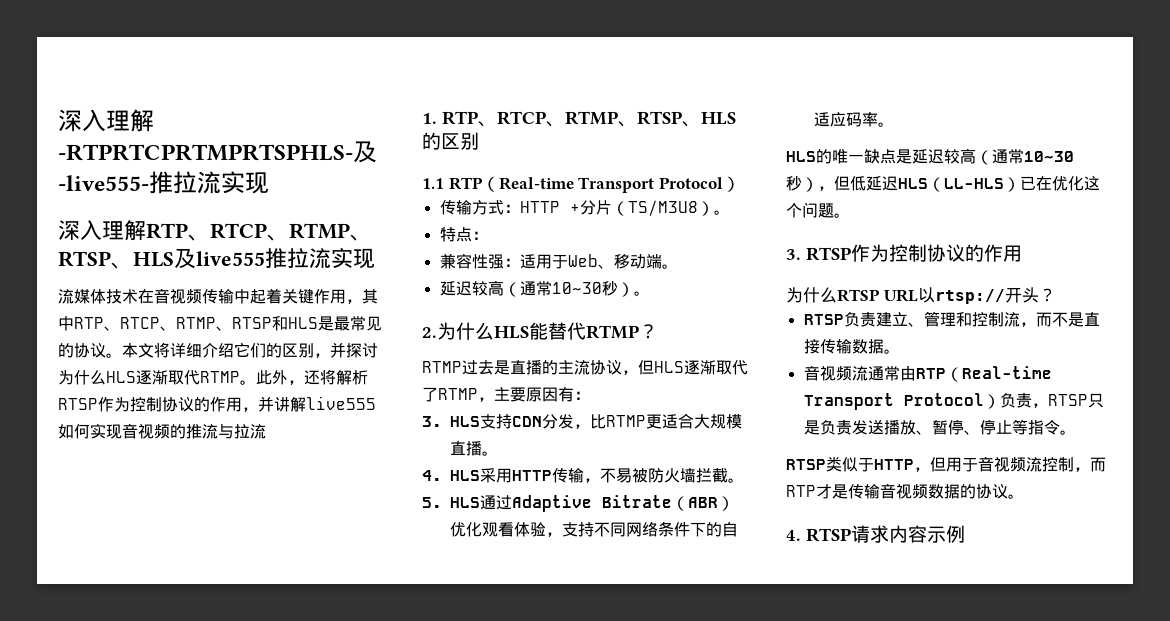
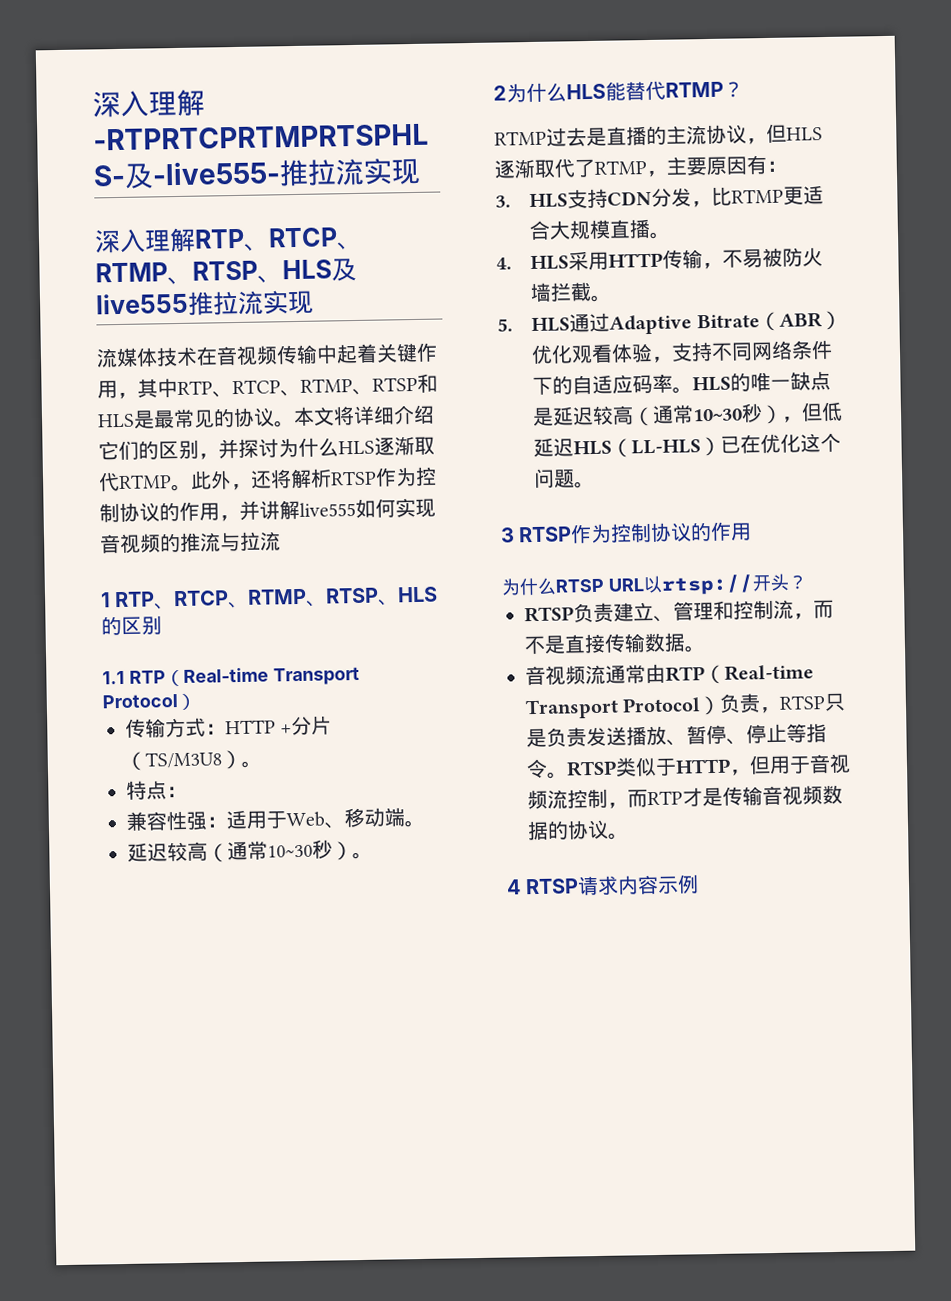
- 1. RTP、RTCP、RTMP、RTSP、HLS的区别
+ 1 RTP、RTCP、RTMP、RTSP、HLS的区别
- 2.为什么HLS能替代RTMP？
+ 2为什么HLS能替代RTMP？
- 5. HLS通过Adaptive Bitrate（ABR）优化观看体验，支持不同网络条件下的自适应码率。
- HLS的唯一缺点是延迟较高（通常10~30秒），但低延迟HLS（LL-HLS）已在优化这个问题。
+ 5. HLS通过Adaptive Bitrate（ABR）优化观看体验，支持不同网络条件下的自适应码率。HLS的唯一缺点是延迟较高（通常10~30秒），但低延迟HLS（LL-HLS）已在优化这个问题。
- 3. RTSP作为控制协议的作用
+ 3 RTSP作为控制协议的作用
- 音视频流通常由RTP（Real-time Transport Protocol）负责，RTSP只是负责发送播放、暂停、停止等指令。
- RTSP类似于HTTP，但用于音视频流控制，而RTP才是传输音视频数据的协议。
+ 音视频流通常由RTP（Real-time Transport Protocol）负责，RTSP只是负责发送播放、暂停、停止等指令。RTSP类似于HTTP，但用于音视频流控制，而RTP才是传输音视频数据的协议。
- 4. RTSP请求内容示例
+ 4 RTSP请求内容示例

